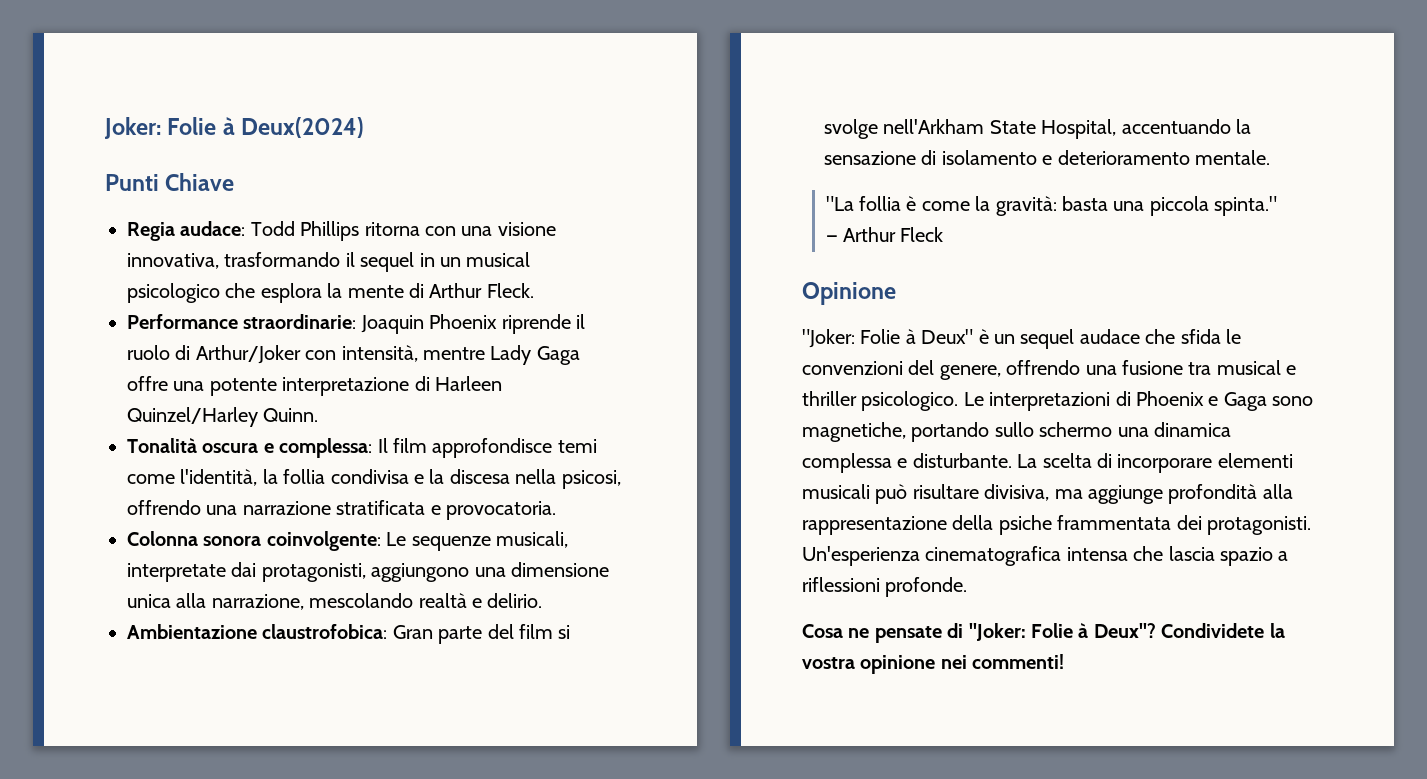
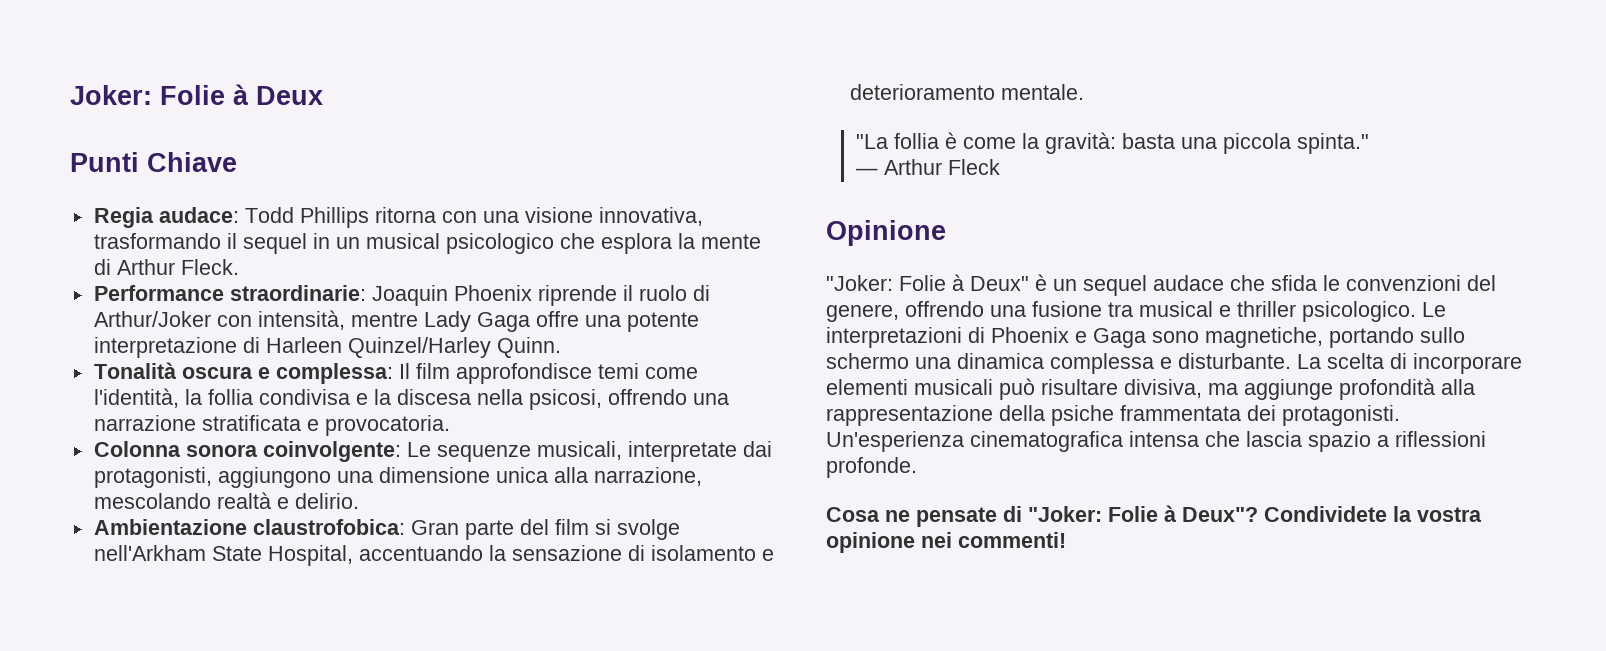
- Joker: Folie à Deux(2024)
+ Joker: Folie à Deux

